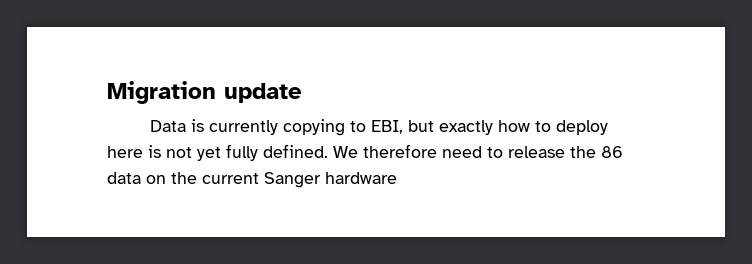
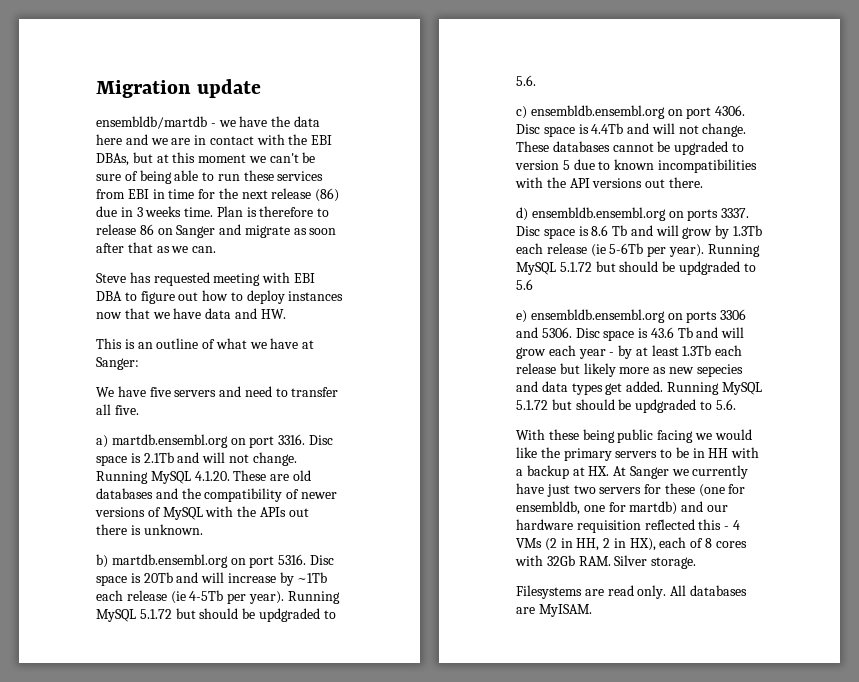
- Data is currently copying to EBI, but exactly how to deploy here is not yet fully defined. We therefore need to release the 86 data on the current Sanger hardware
+ ensembldb/martdb - we have the data here and we are in contact with the EBI DBAs, but at this moment we can't be sure of being able to run these services from EBI in time for the next release (86) due in 3 weeks time. Plan is therefore to release 86 on Sanger and migrate as soon after that as we can.
+ Steve has requested meeting with EBI DBA to figure out how to deploy instances now that we have data and HW.
+ This is an outline of what we have at Sanger:
+ We have five servers and need to transfer all five.
+ a) martdb.ensembl.org on port 3316. Disc space is 2.1Tb and will not change. Running MySQL 4.1.20. These are old databases and the compatibility of newer versions of MySQL with the APIs out there is unknown.
+ b) martdb.ensembl.org on port 5316. Disc space is 20Tb and will increase by ~1Tb each release (ie 4-5Tb per year). Running MySQL 5.1.72 but should be updgraded to 5.6.
+ c) ensembldb.ensembl.org on port 4306. Disc space is 4.4Tb and will not change. These databases cannot be upgraded to version 5 due to known incompatibilities with the API versions out there.
+ d) ensembldb.ensembl.org on ports 3337. Disc space is 8.6 Tb and will grow by 1.3Tb each release (ie 5-6Tb per year). Running MySQL 5.1.72 but should be updgraded to 5.6
+ e) ensembldb.ensembl.org on ports 3306 and 5306. Disc space is 43.6 Tb and will grow each year - by at least 1.3Tb each release but likely more as new sepecies and data types get added. Running MySQL 5.1.72 but should be updgraded to 5.6.
+ With these being public facing we would like the primary servers to be in HH with a backup at HX. At Sanger we currently have just two servers for these (one for ensembldb, one for martdb) and our hardware requisition reflected this - 4 VMs (2 in HH, 2 in HX), each of 8 cores with 32Gb RAM. Silver storage.
+ Filesystems are read only. All databases are MyISAM.

